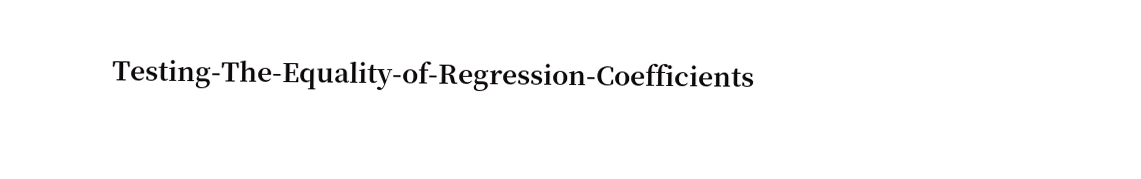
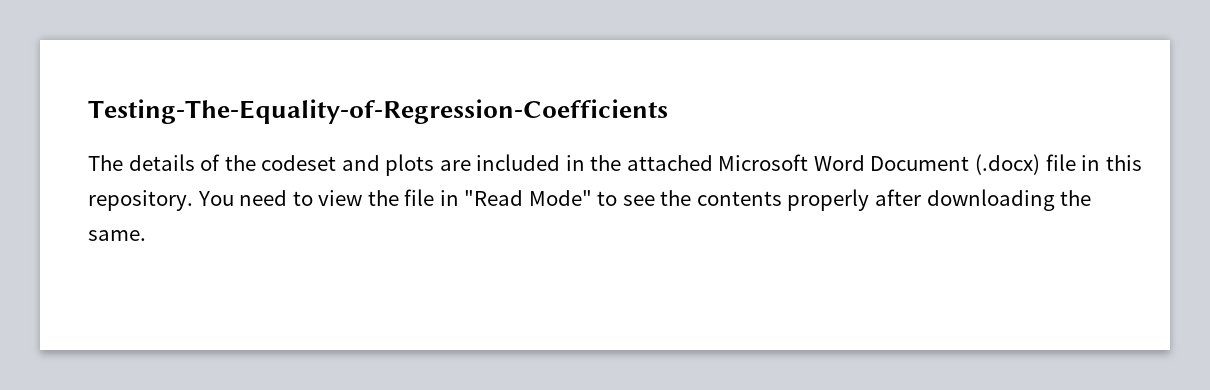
+ The details of the codeset and plots are included in the attached Microsoft Word Document (.docx) file in this repository. You need to view the file in "Read Mode" to see the contents properly after downloading the same.

